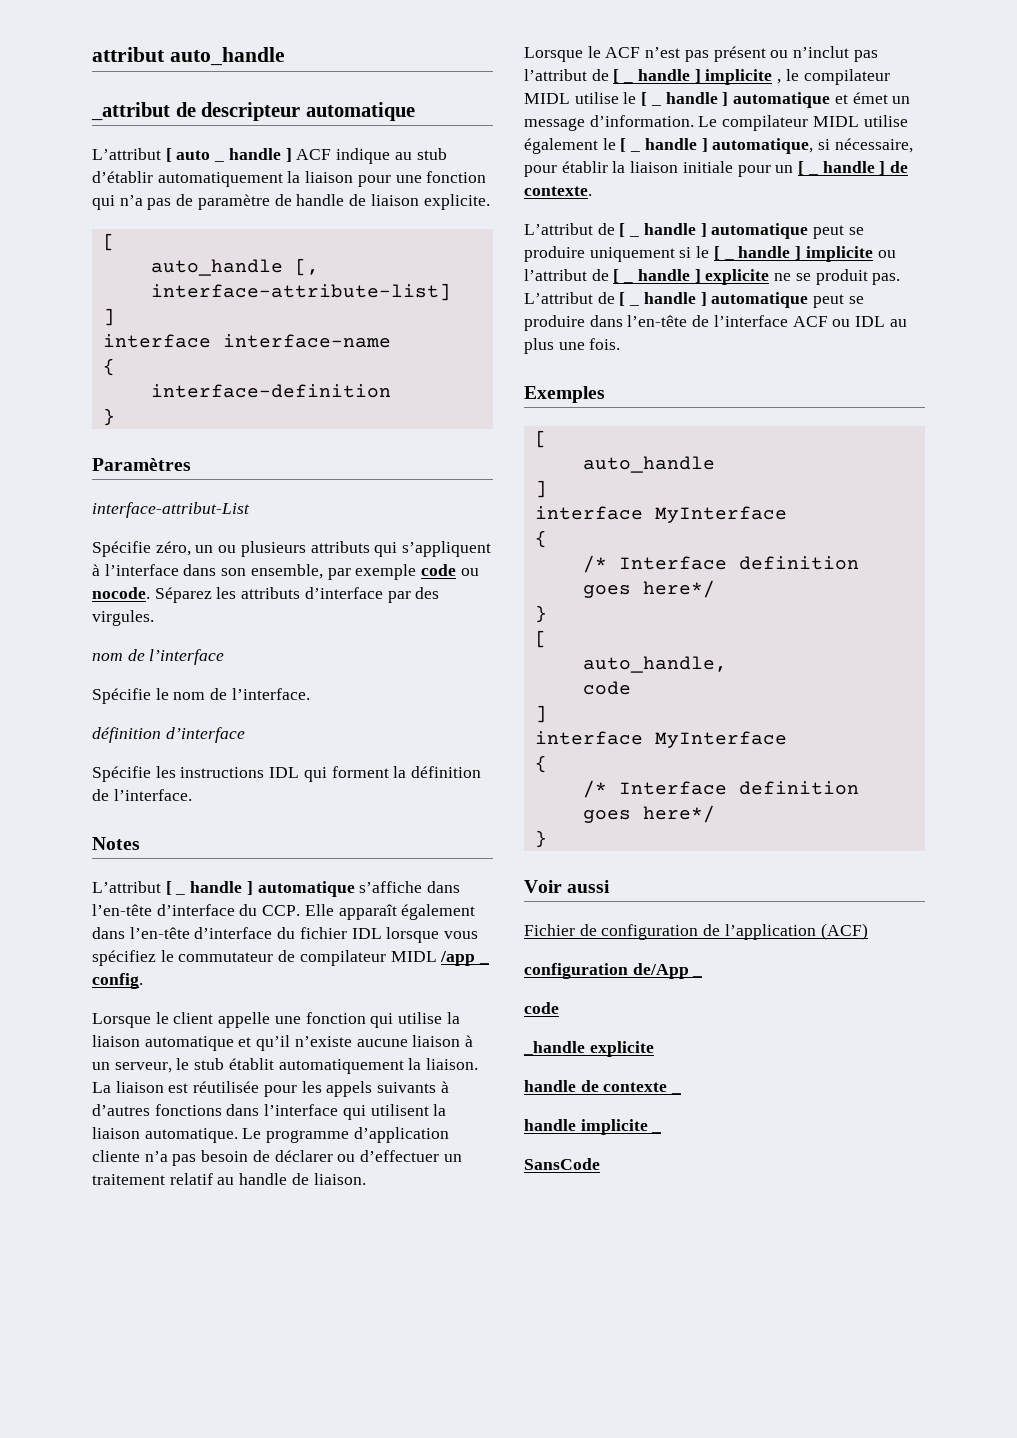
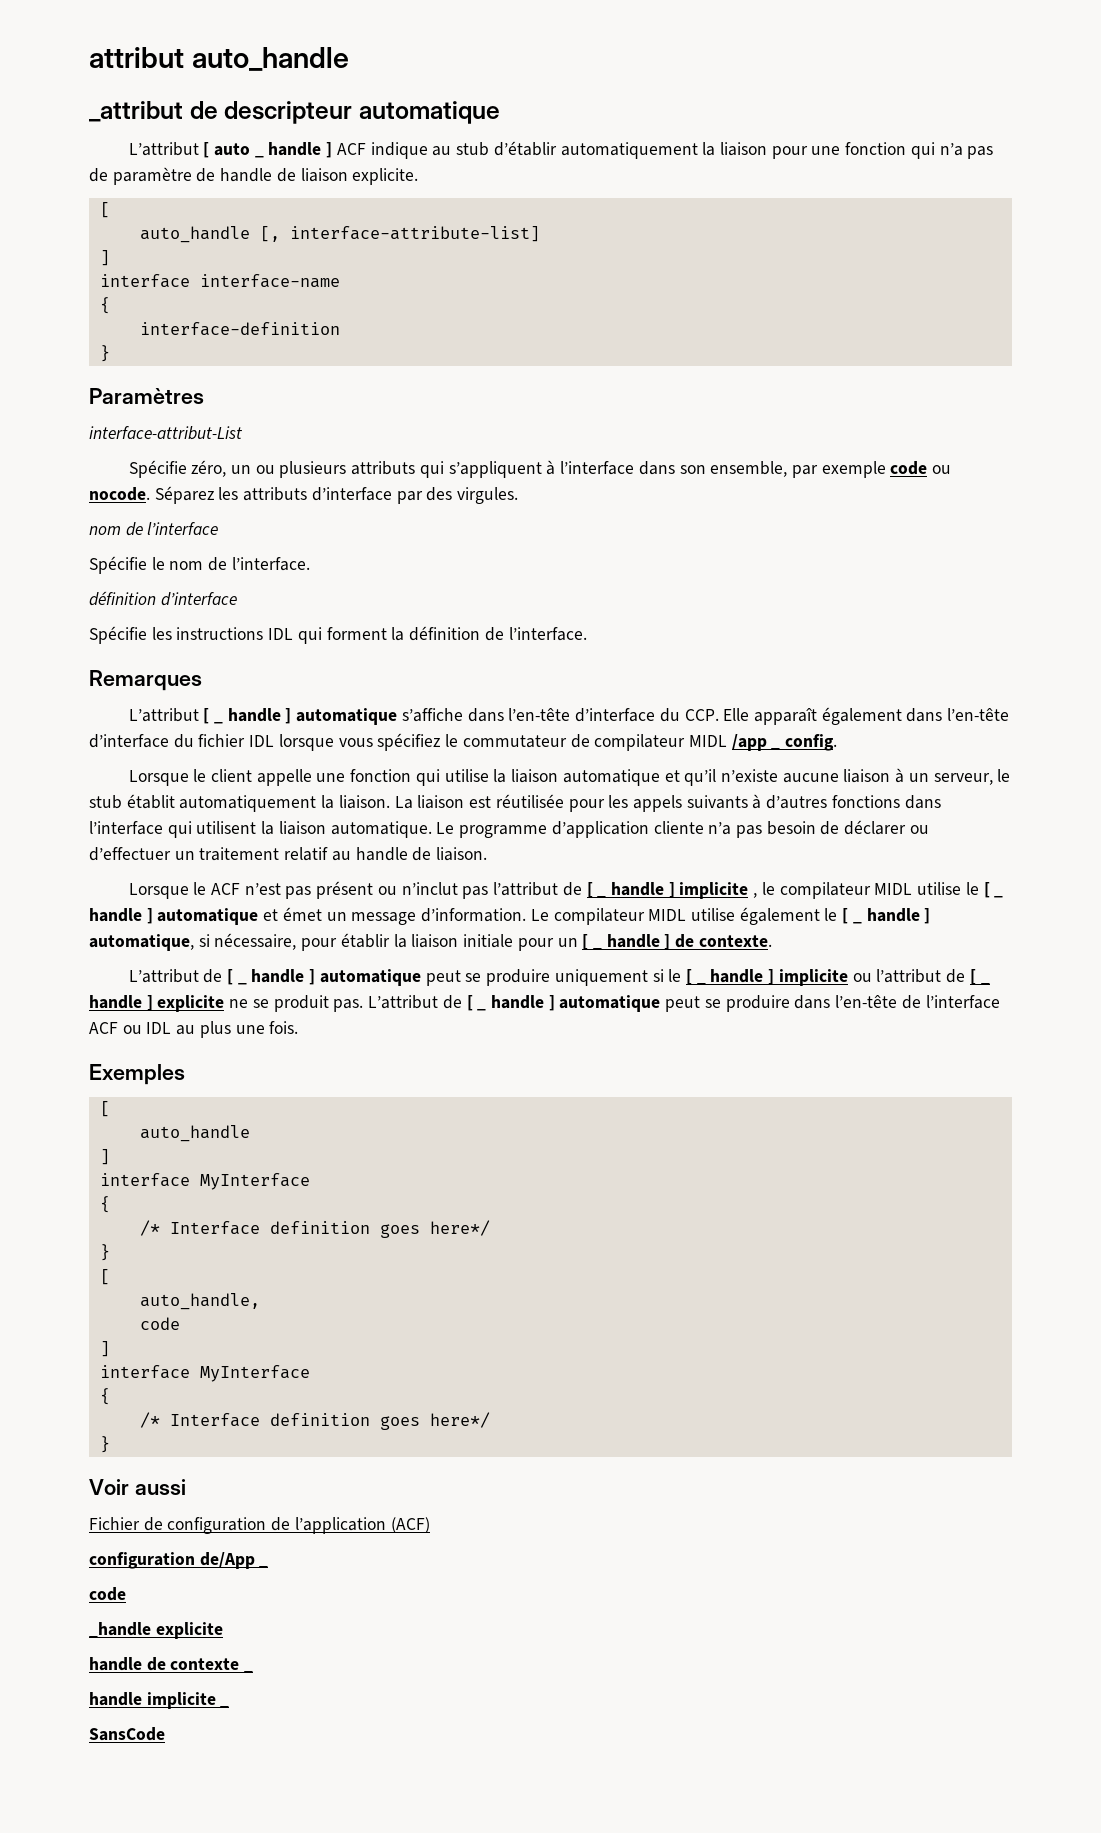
- Notes
+ Remarques

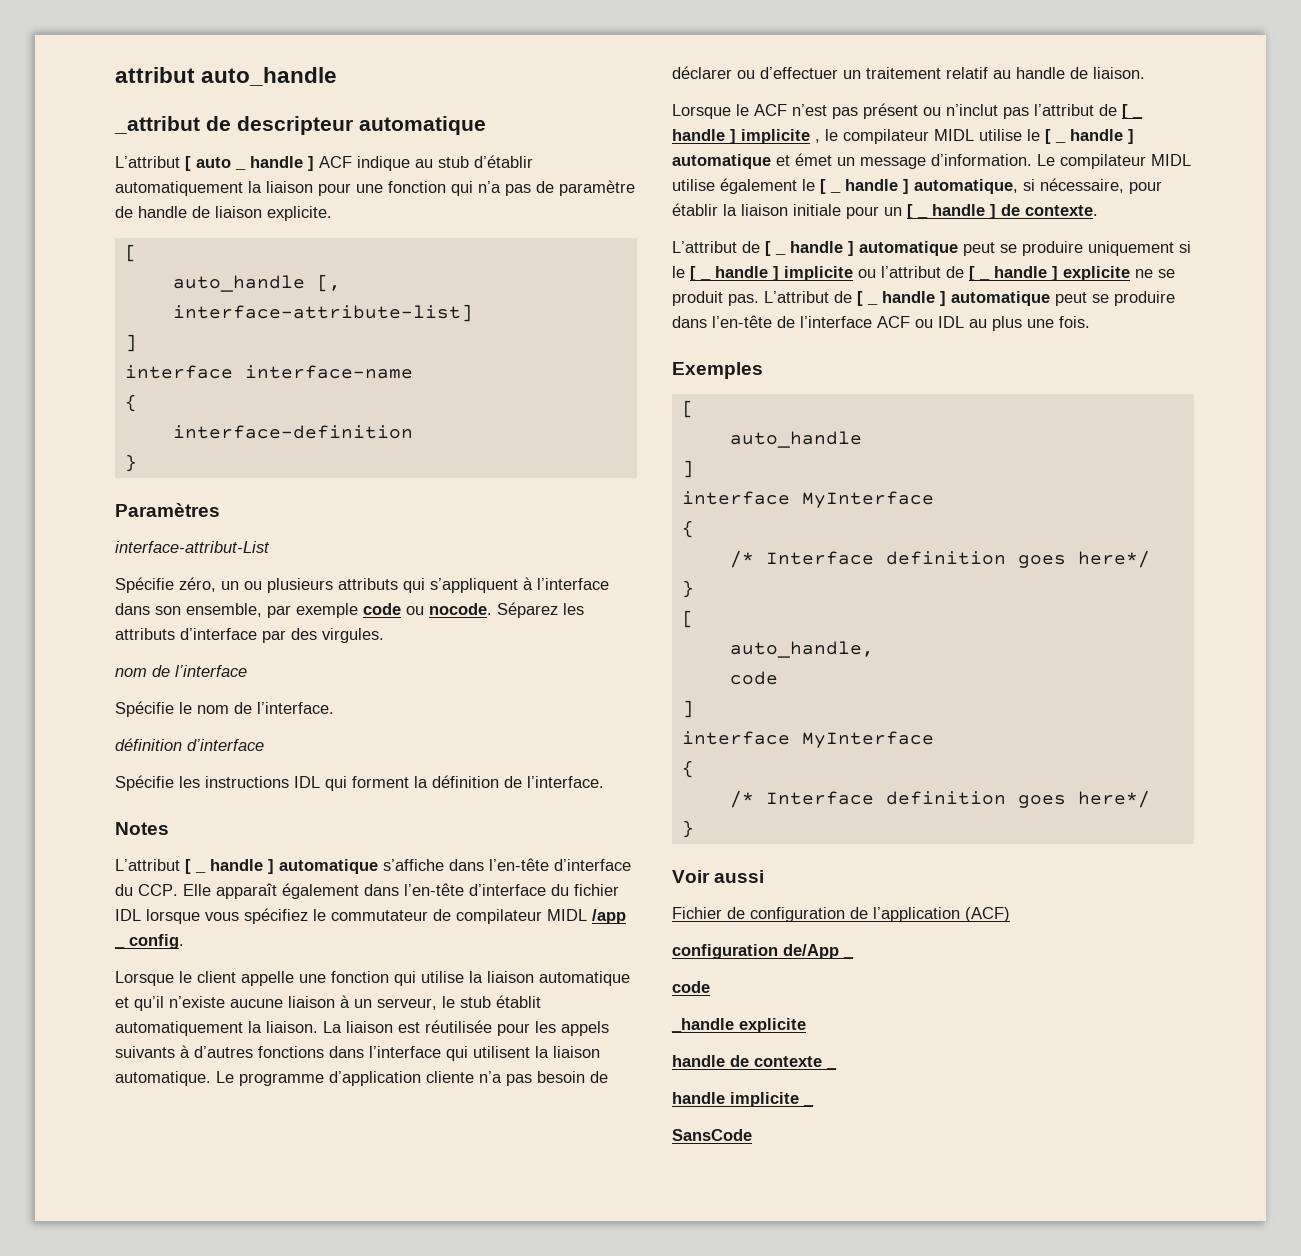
- Remarques
+ Notes

